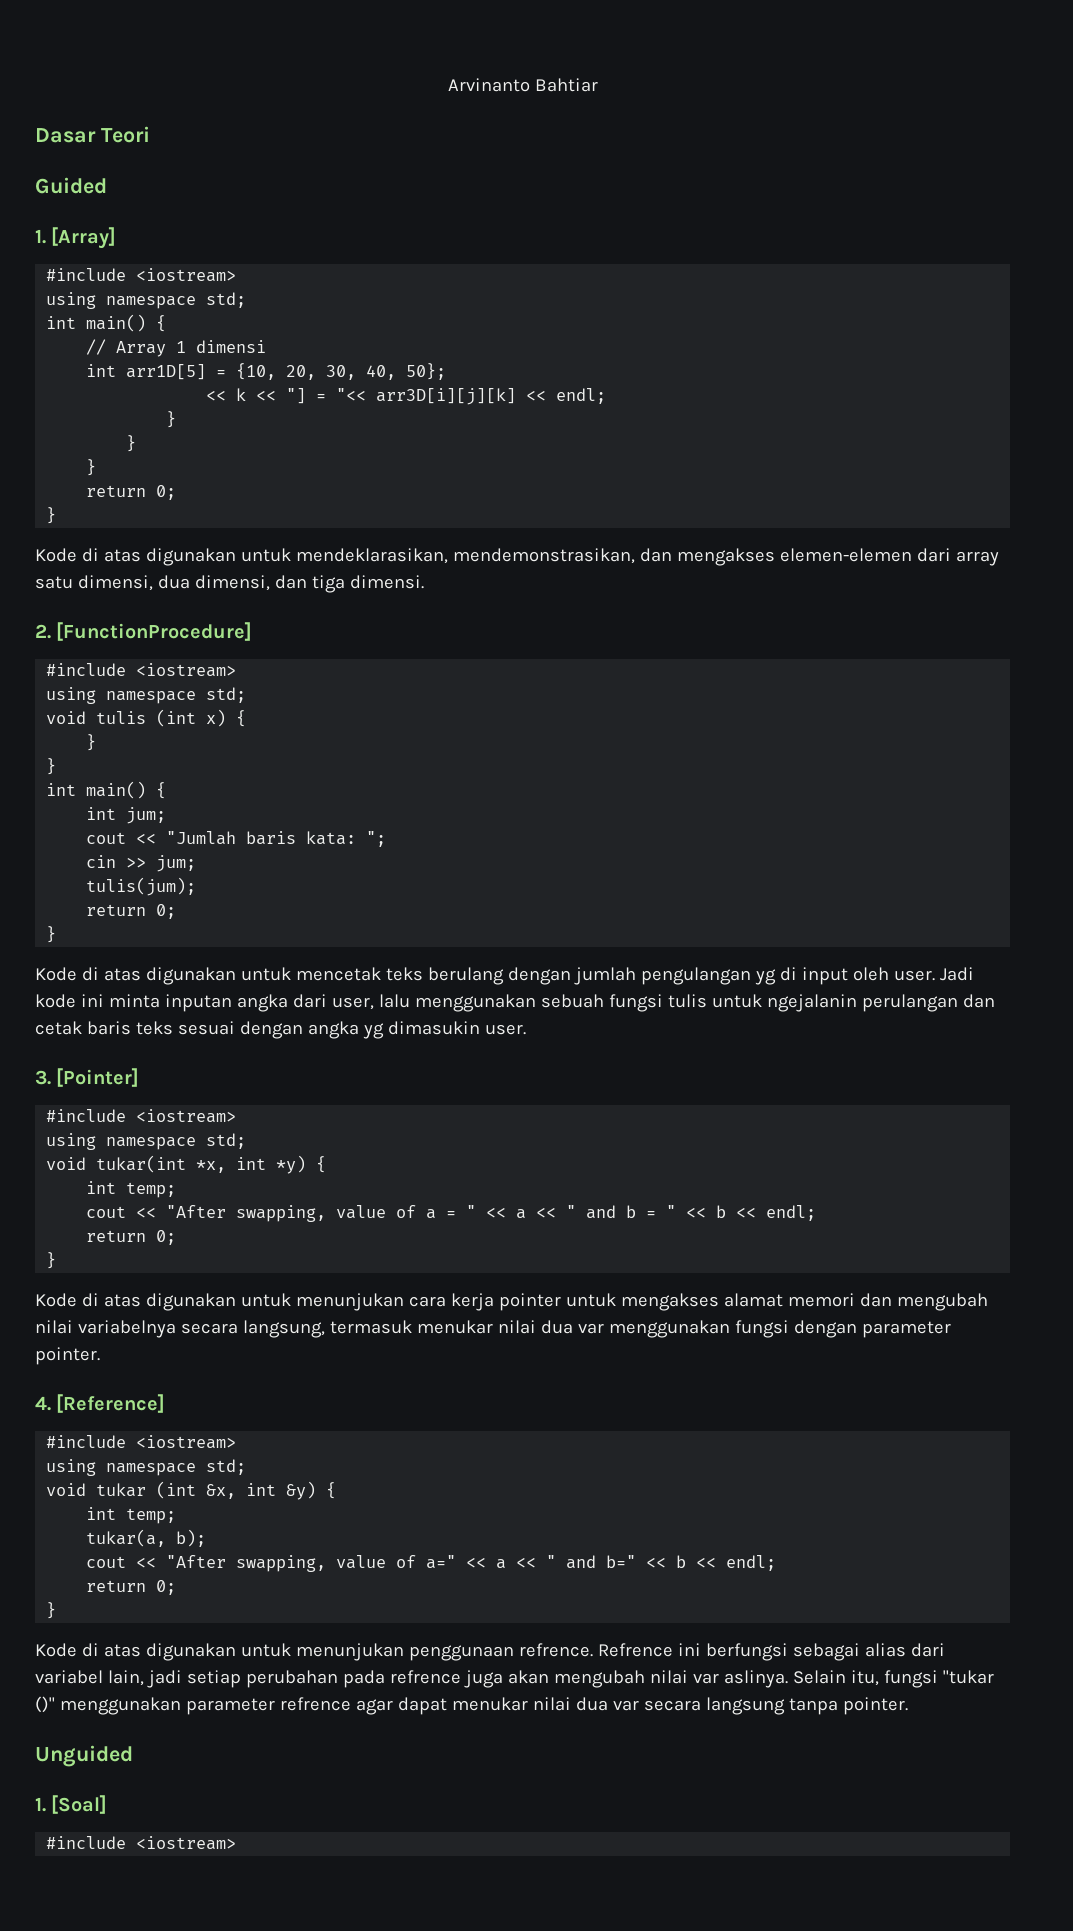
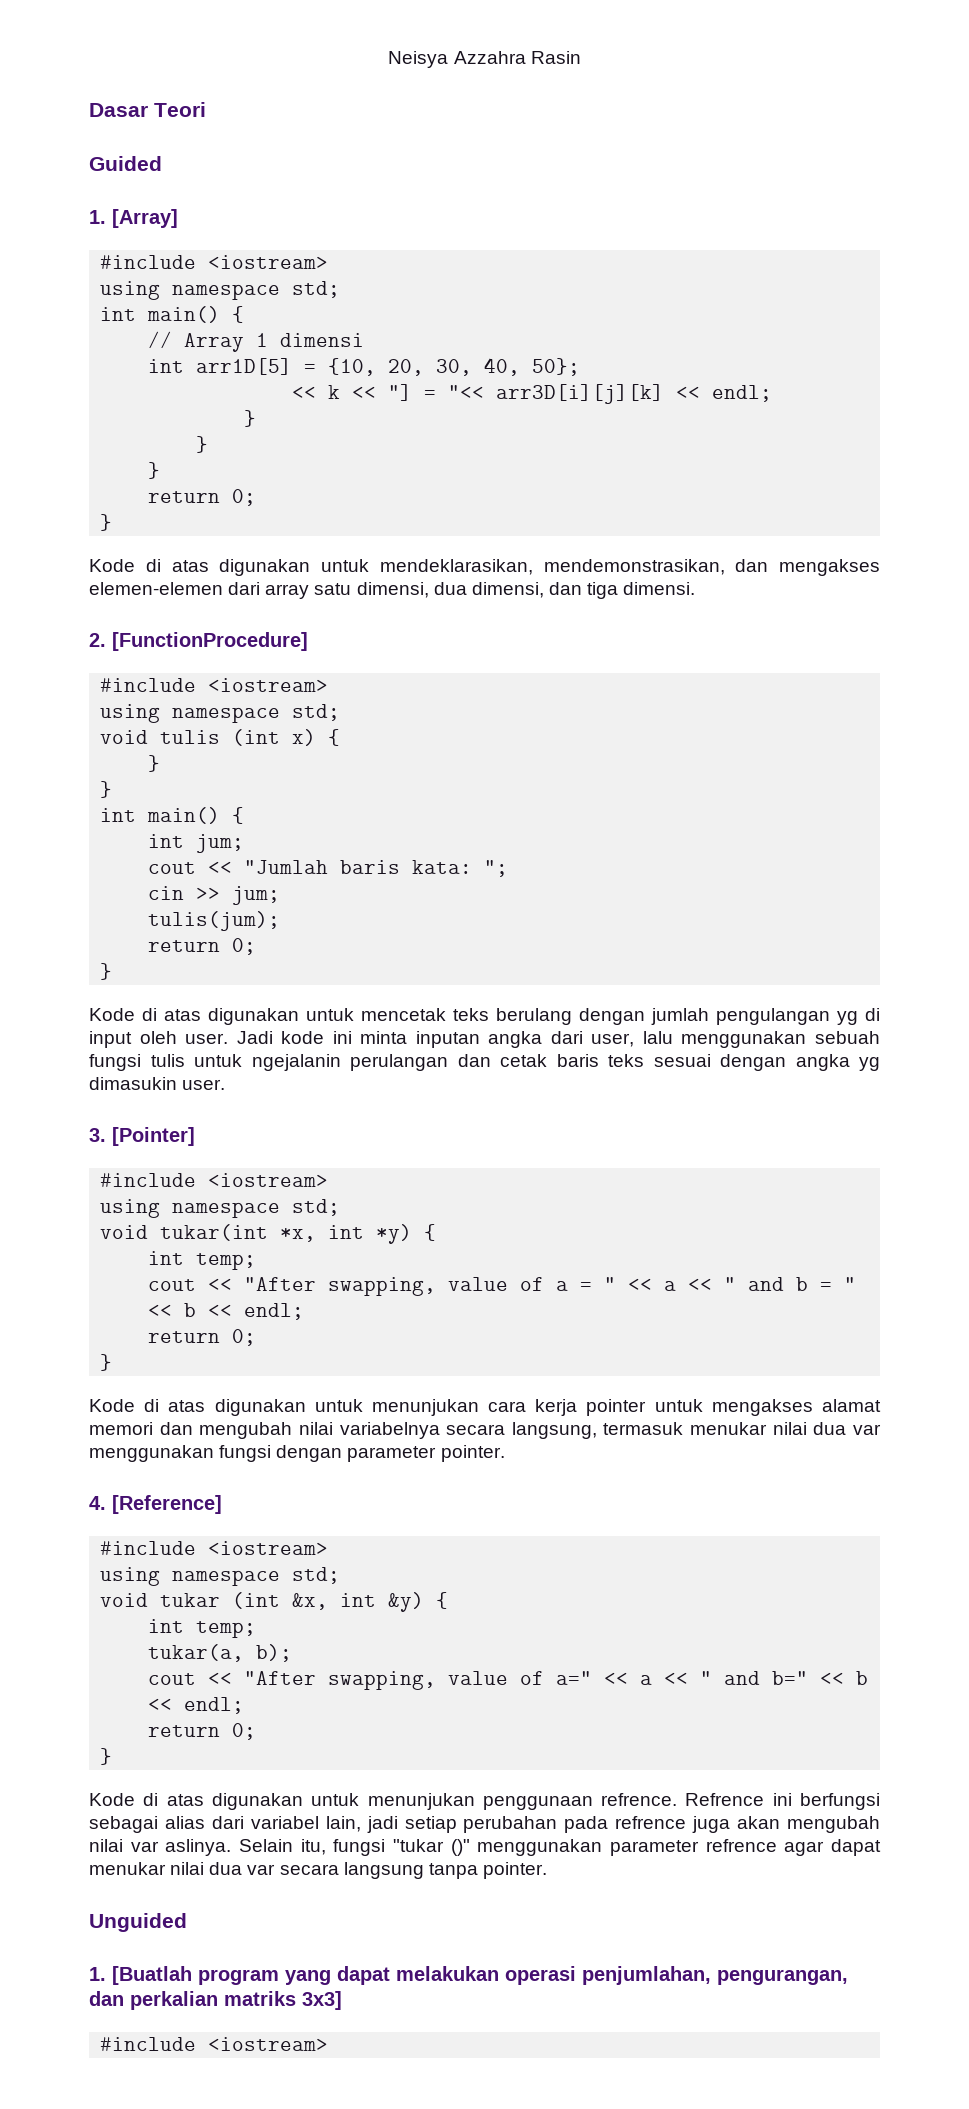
- Arvinanto Bahtiar
+ Neisya Azzahra Rasin
- 1. [Soal]
+ 1. [Buatlah program yang dapat melakukan operasi penjumlahan, pengurangan, dan perkalian matriks 3x3]

